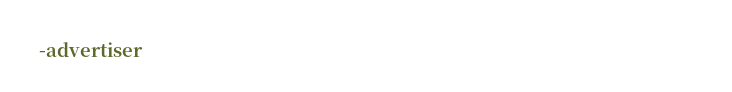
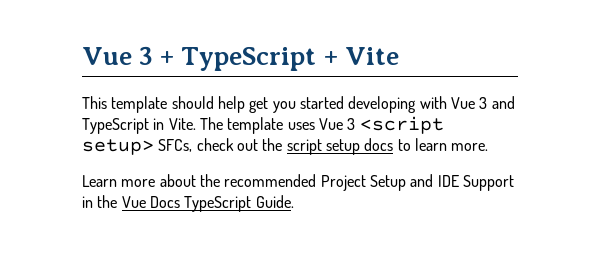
- -advertiser
+ Vue 3 + TypeScript + Vite
+ This template should help get you started developing with Vue 3 and TypeScript in Vite. The template uses Vue 3 <script setup> SFCs, check out the script setup docs to learn more.
+ Learn more about the recommended Project Setup and IDE Support in the Vue Docs TypeScript Guide.

